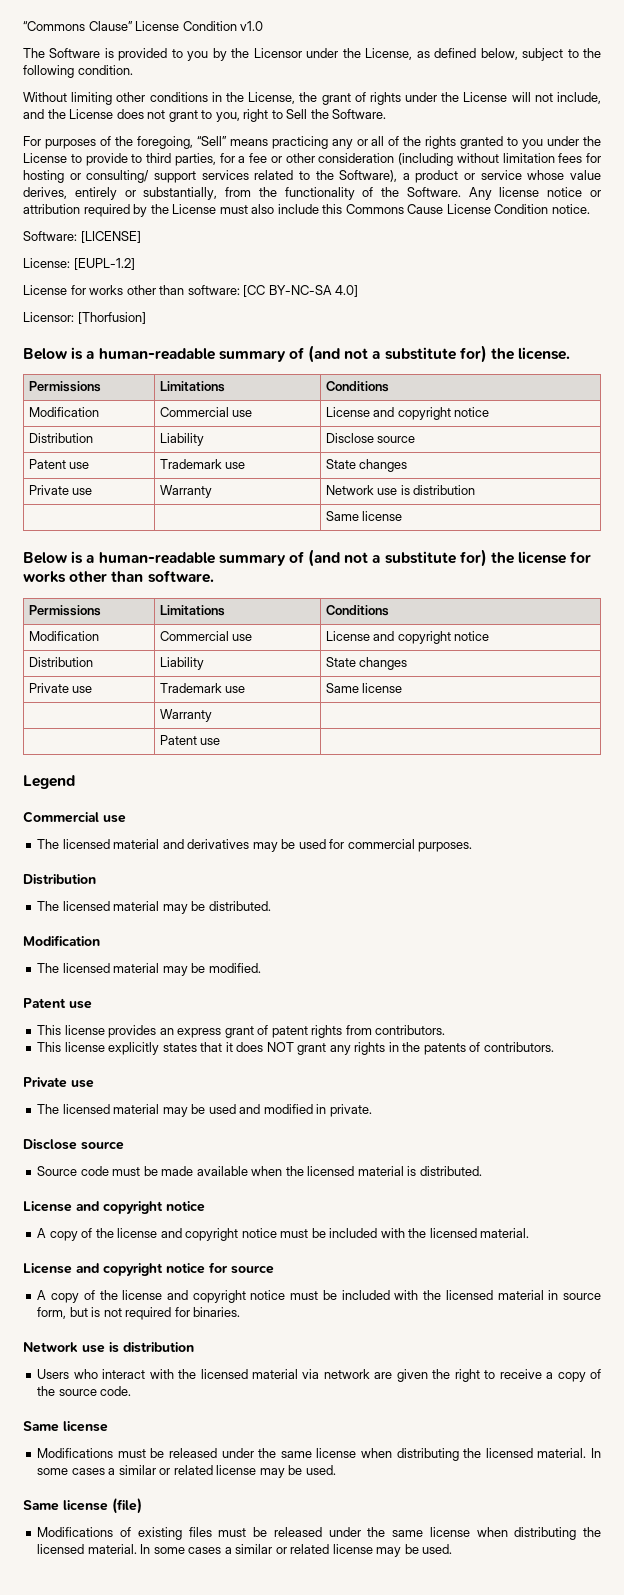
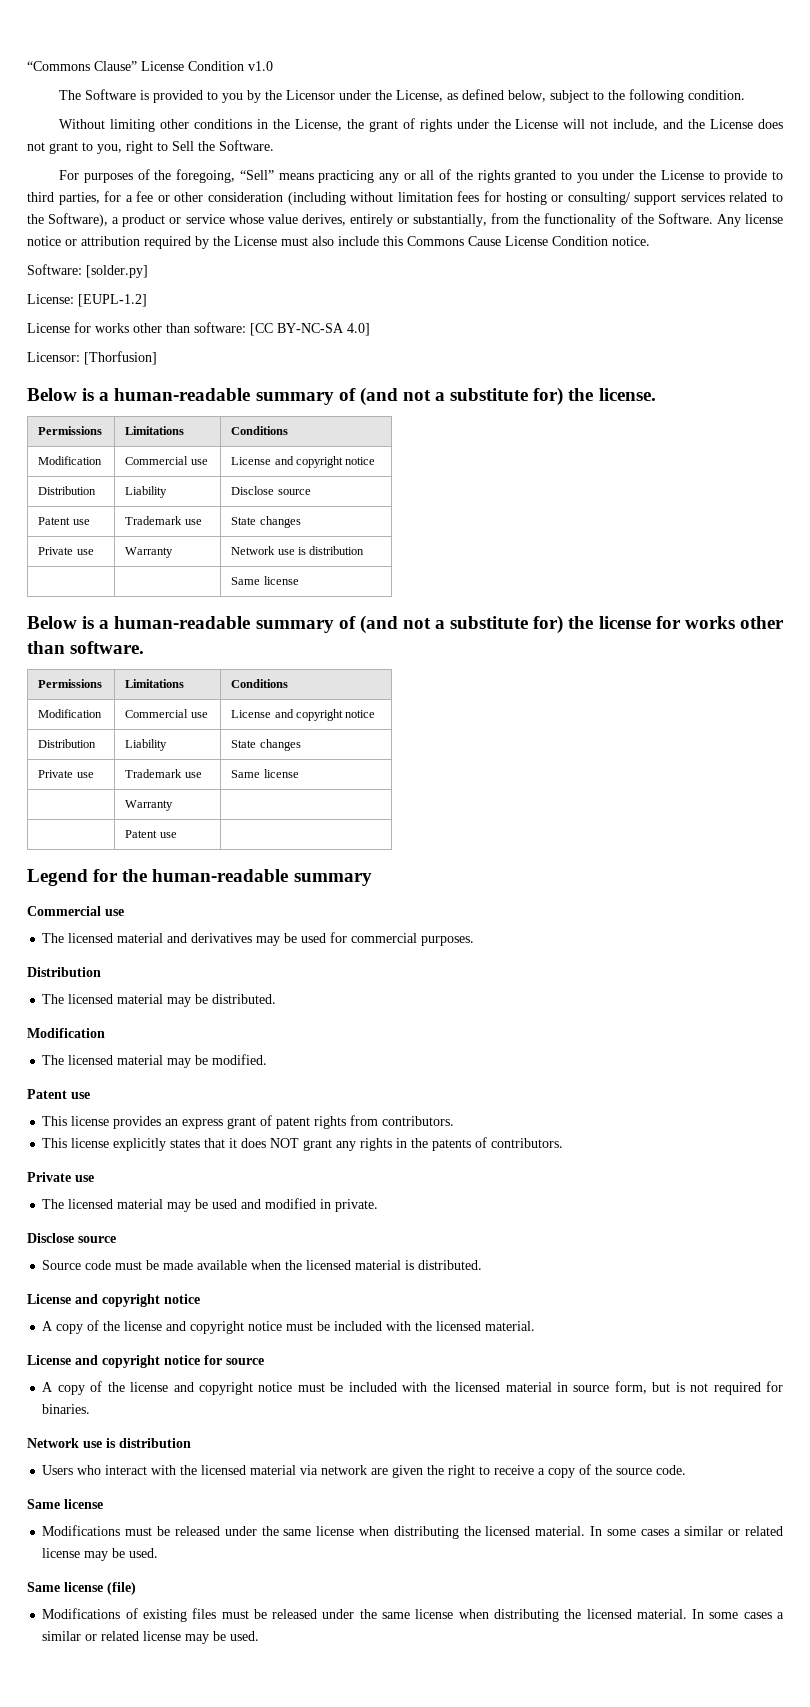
- Software: [LICENSE]
+ Software: [solder.py]
- Legend
+ Legend for the human-readable summary

